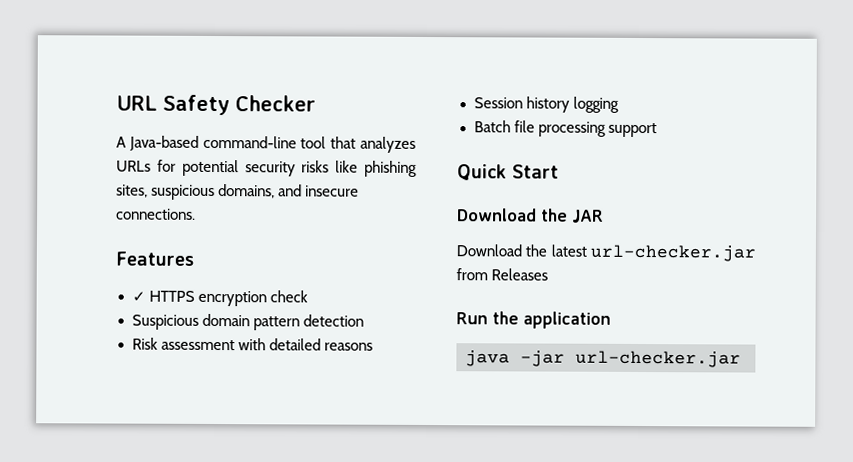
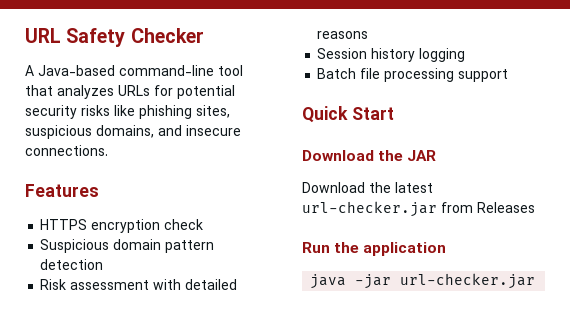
- ✓ HTTPS encryption check
+ HTTPS encryption check

